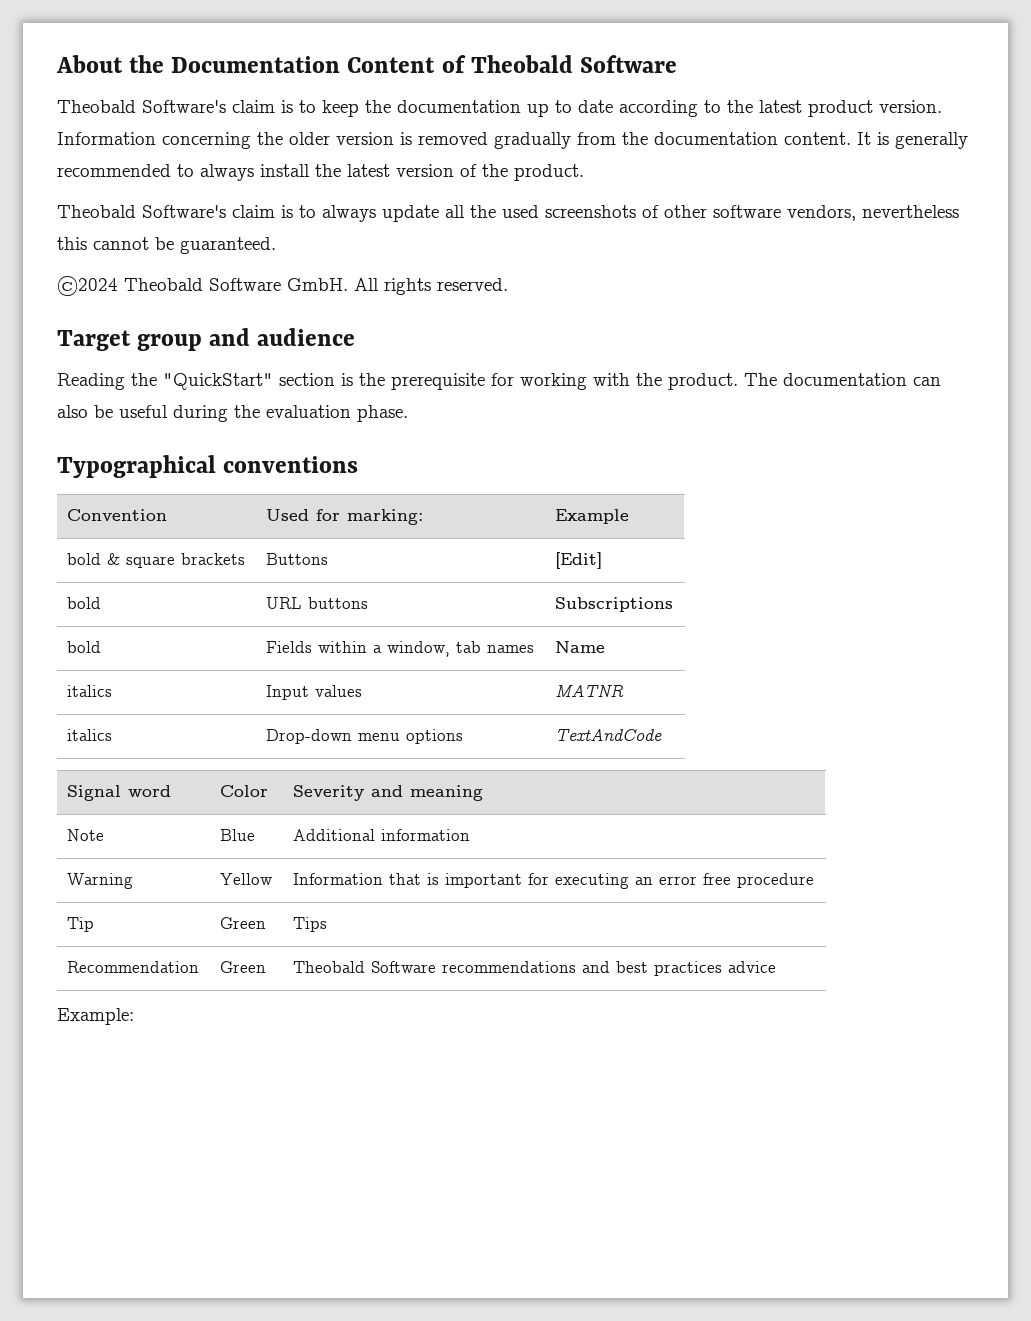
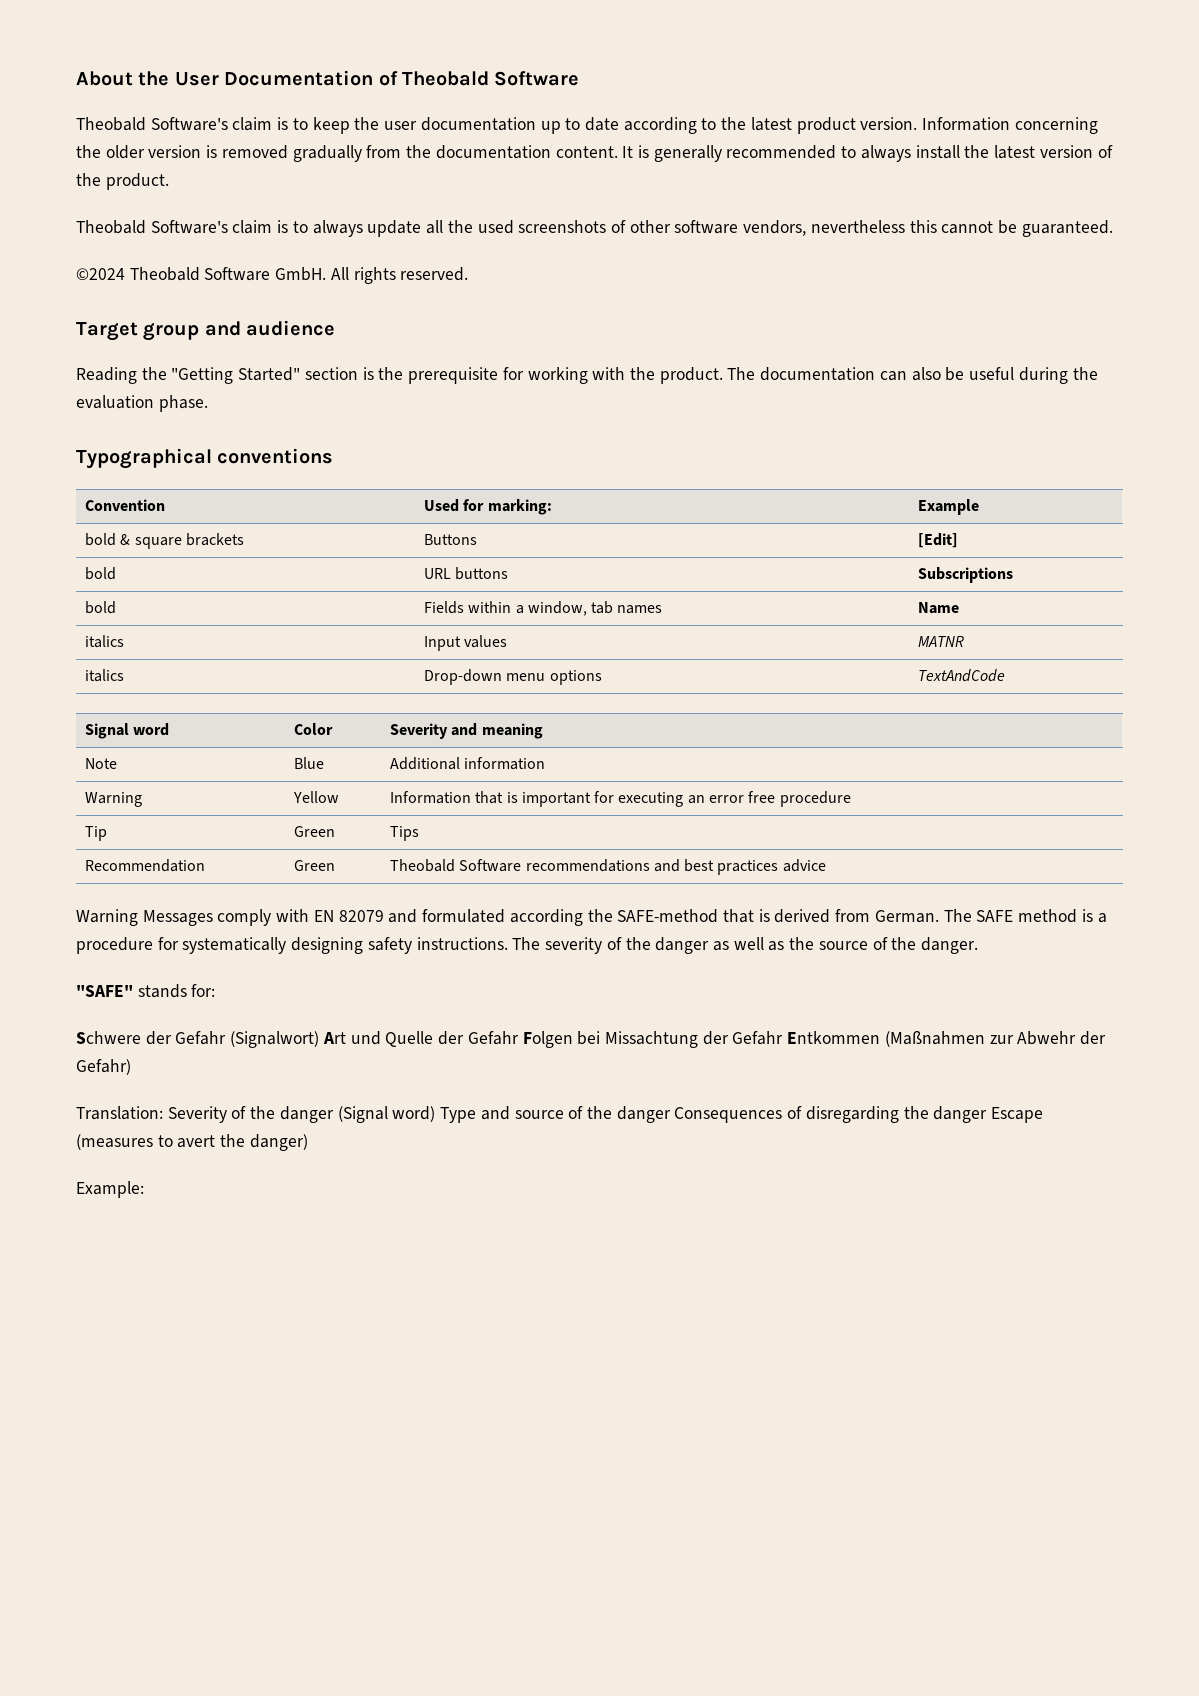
- About the Documentation Content of Theobald Software
+ About the User Documentation of Theobald Software
- Theobald Software's claim is to keep the documentation up to date according to the latest product version.
+ Theobald Software's claim is to keep the user documentation up to date according to the latest product version.
- Reading the "QuickStart" section is the prerequisite for working with the product.
+ Reading the "Getting Started" section is the prerequisite for working with the product.
+ Warning Messages comply with EN 82079 and formulated according the SAFE-method that is derived from German. The SAFE method is a procedure for systematically designing safety instructions. The severity of the danger as well as the source of the danger.
+ "SAFE" stands for:
+ Schwere der Gefahr (Signalwort) Art und Quelle der Gefahr Folgen bei Missachtung der Gefahr Entkommen (Maßnahmen zur Abwehr der Gefahr)
+ Translation: Severity of the danger (Signal word) Type and source of the danger Consequences of disregarding the danger Escape (measures to avert the danger)

